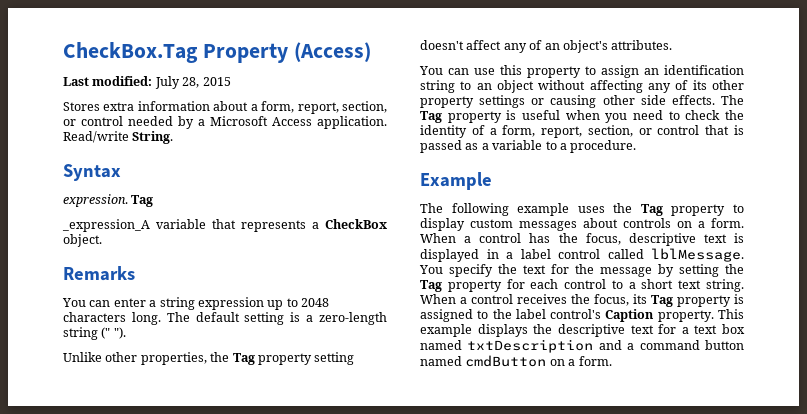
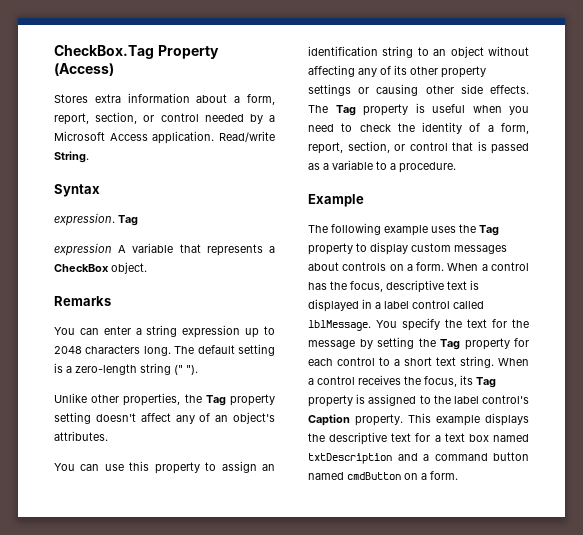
- Last modified: July 28, 2015
- _expression_A variable that represents a CheckBox object.
+ expression A variable that represents a CheckBox object.

